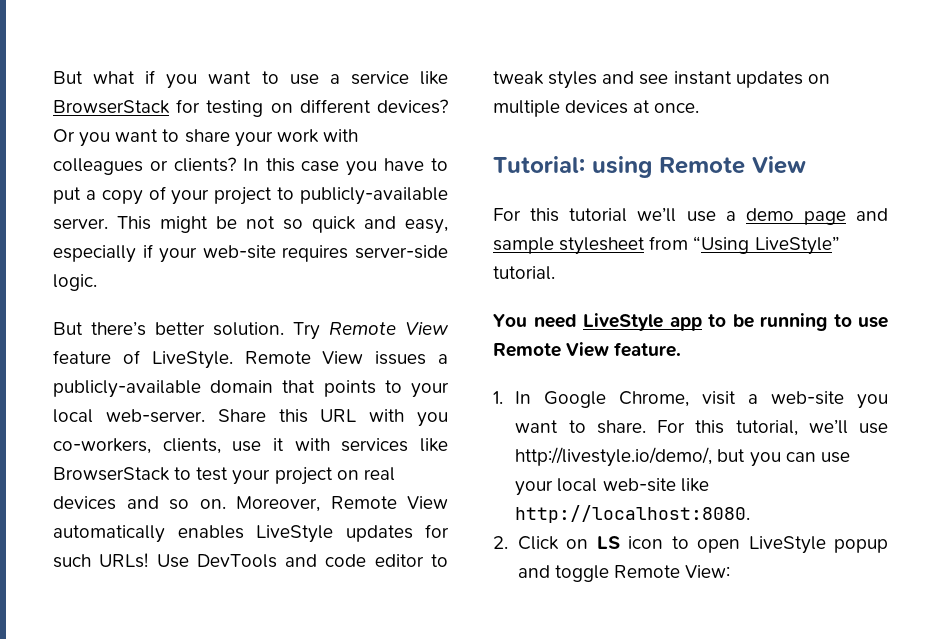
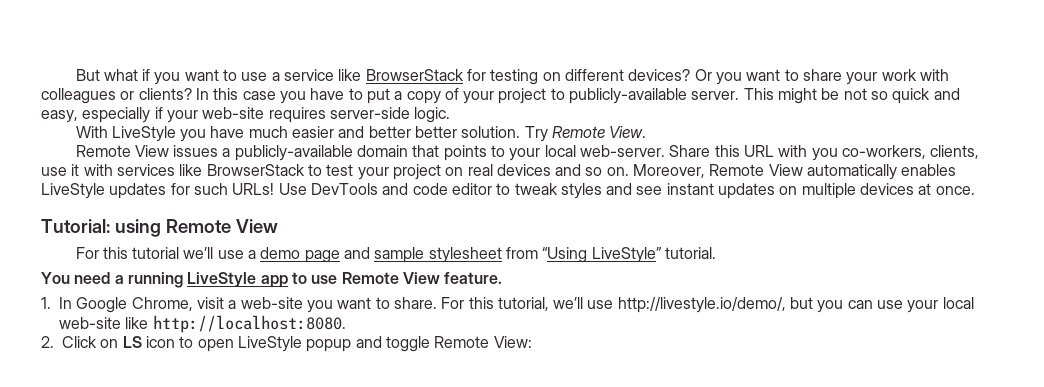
- But there’s better solution. Try Remote View feature of LiveStyle. Remote View issues a publicly-available domain that points to your local web-server.
+ With LiveStyle you have much easier and better better solution. Try Remote View.
+ Remote View issues a publicly-available domain that points to your local web-server.
- You need LiveStyle app to be running to use Remote View feature.
+ You need a running LiveStyle app to use Remote View feature.

